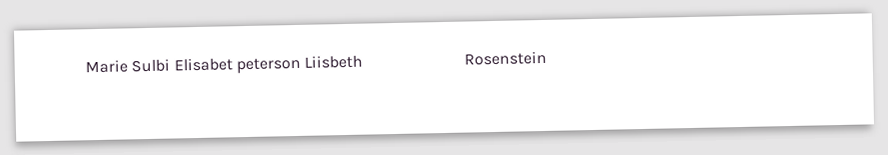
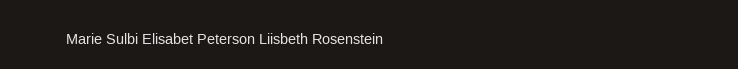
- Marie Sulbi Elisabet peterson Liisbeth Rosenstein
+ Marie Sulbi Elisabet Peterson Liisbeth Rosenstein

